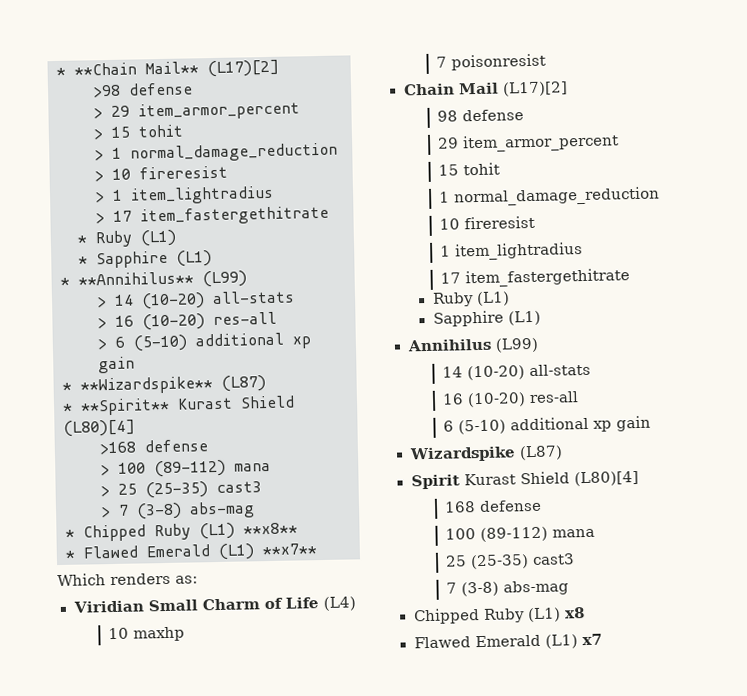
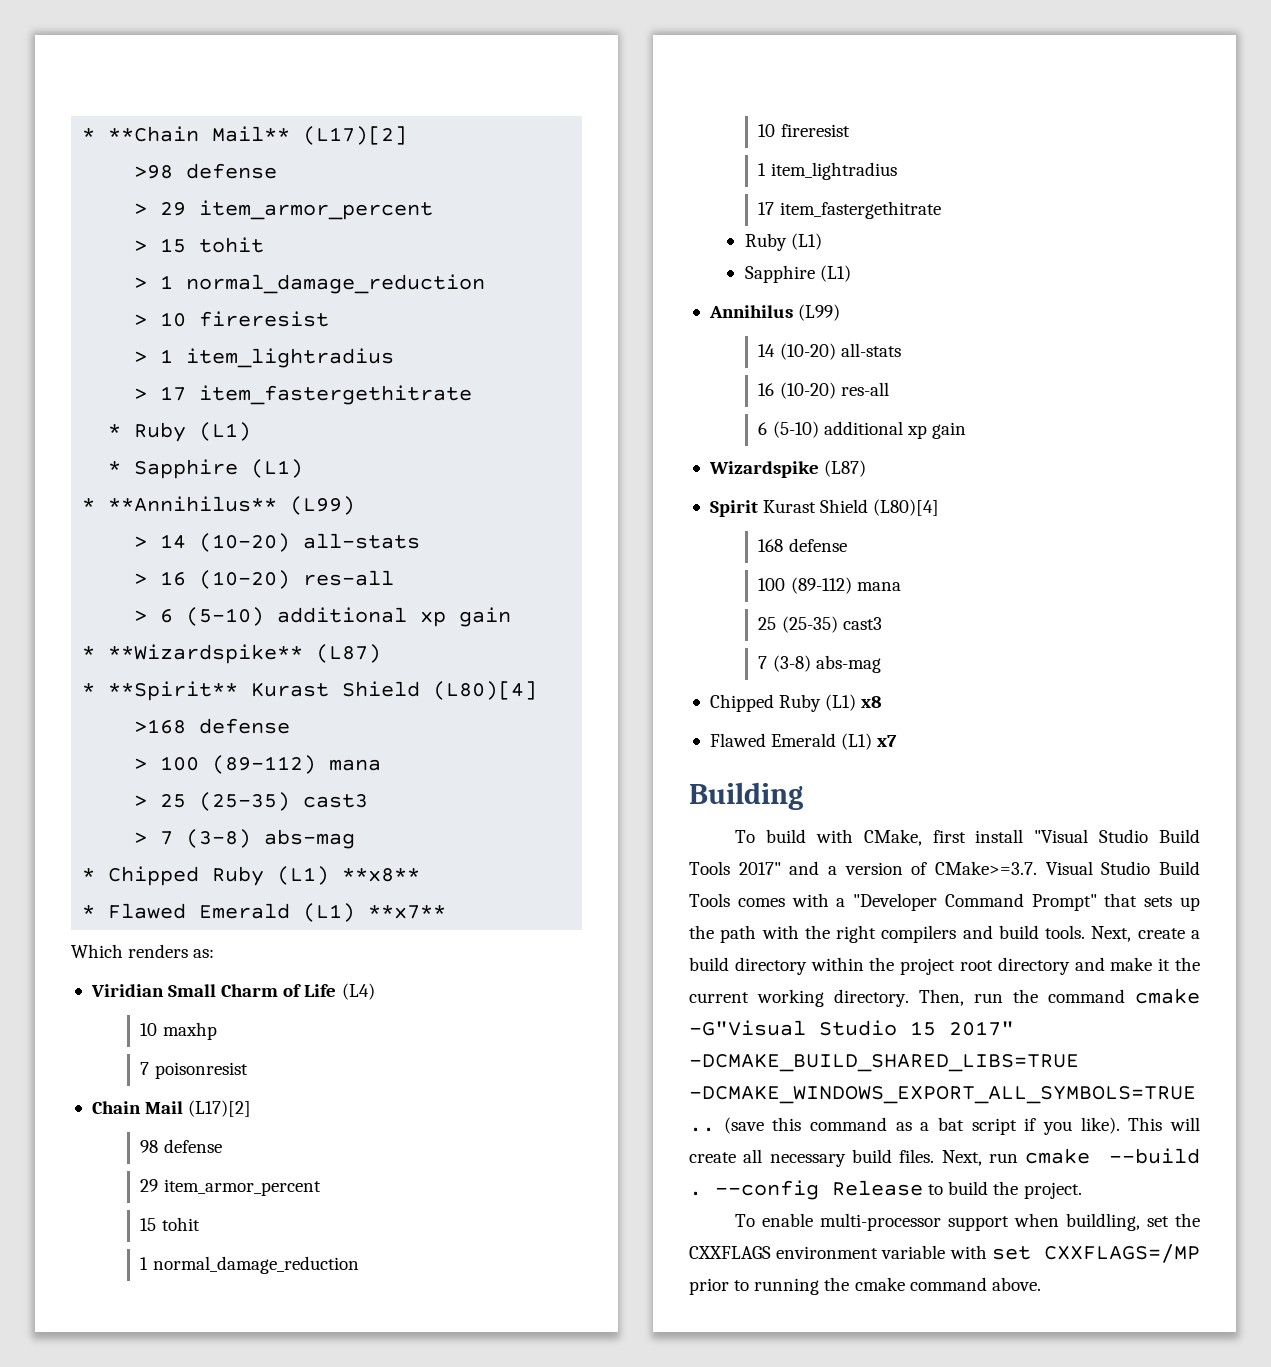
+ Building
+ To build with CMake, first install "Visual Studio Build Tools 2017" and a version of CMake>=3.7. Visual Studio Build Tools comes with a "Developer Command Prompt" that sets up the path with the right compilers and build tools. Next, create a build directory within the project root directory and make it the current working directory. Then, run the command cmake -G"Visual Studio 15 2017" -DCMAKE_BUILD_SHARED_LIBS=TRUE -DCMAKE_WINDOWS_EXPORT_ALL_SYMBOLS=TRUE .. (save this command as a bat script if you like). This will create all necessary build files. Next, run cmake --build . --config Release to build the project.
+ To enable multi-processor support when buildling, set the CXXFLAGS environment variable with set CXXFLAGS=/MP prior to running the cmake command above.

